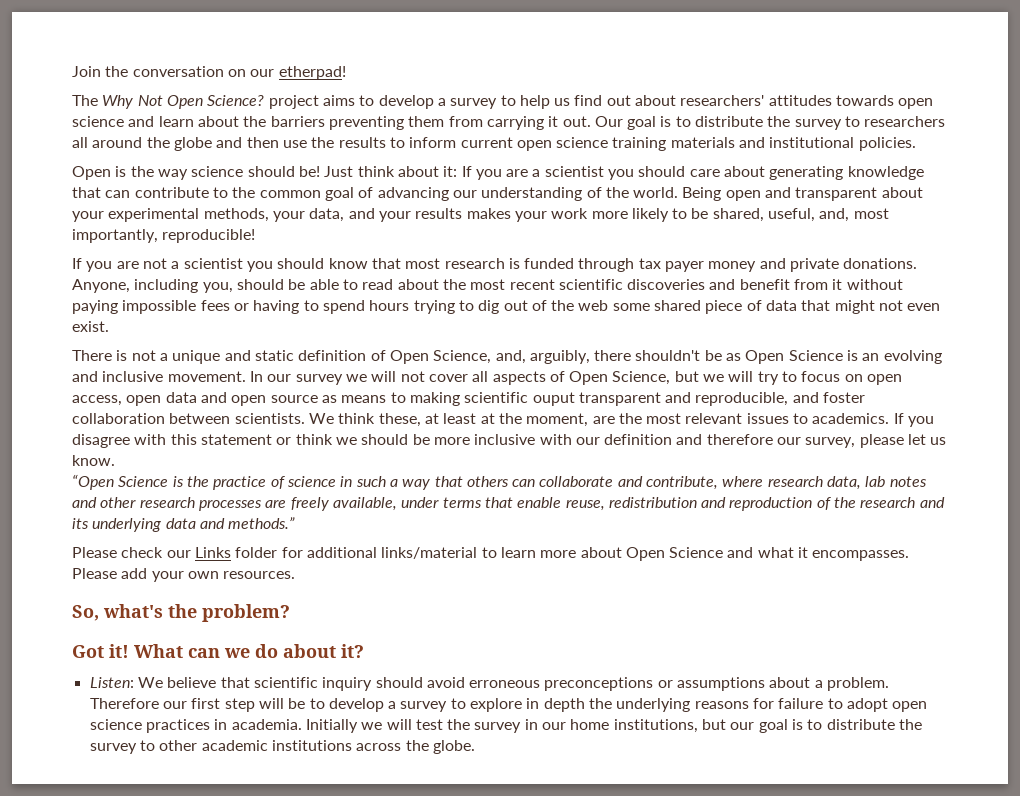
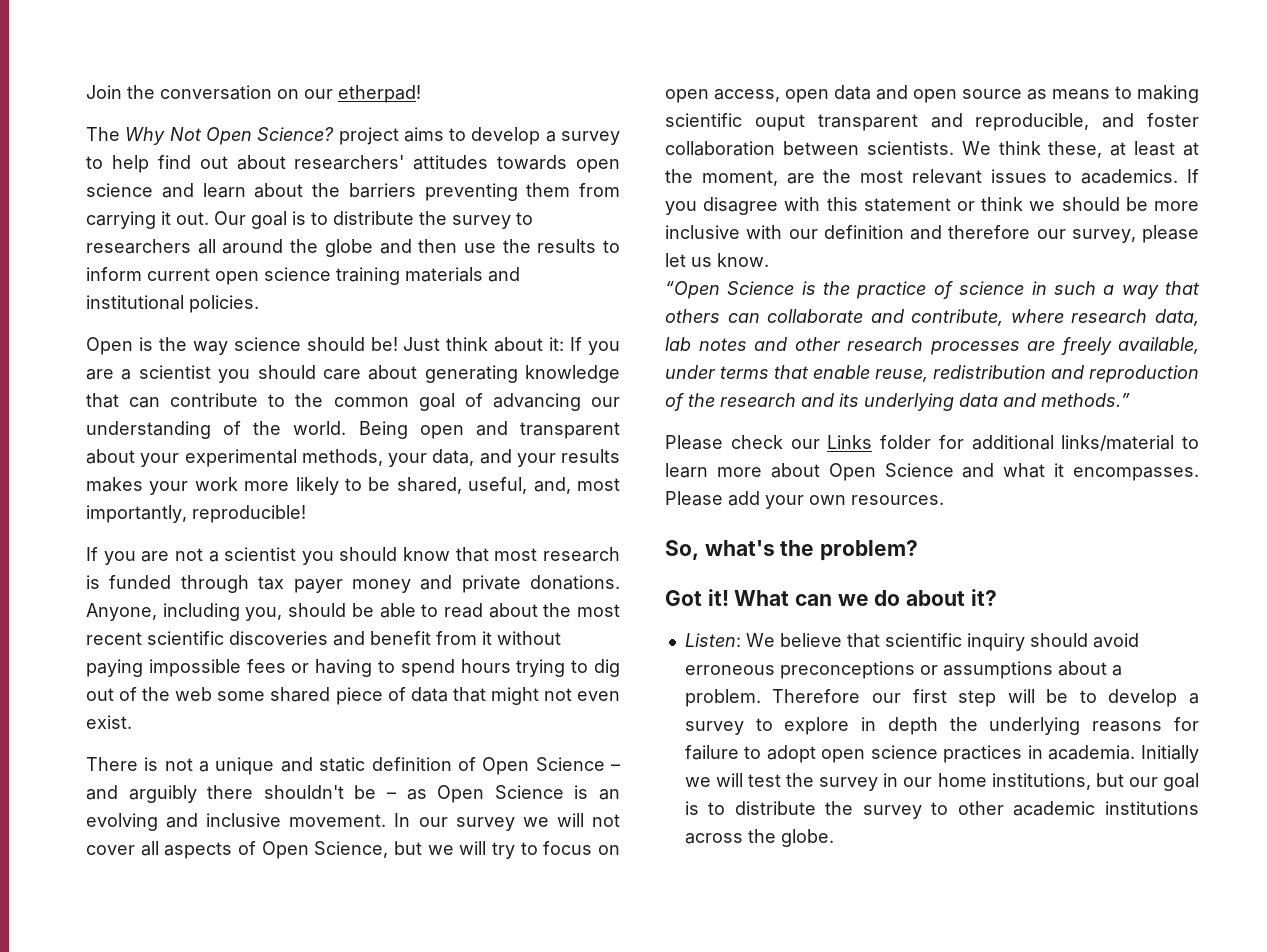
- The Why Not Open Science? project aims to develop a survey to help us find out about researchers' attitudes towards open science and learn about the barriers preventing them from carrying it out.
+ The Why Not Open Science? project aims to develop a survey to help find out about researchers' attitudes towards open science and learn about the barriers preventing them from carrying it out.
- There is not a unique and static definition of Open Science, and, arguibly, there shouldn't be as Open Science is an evolving and inclusive movement.
+ There is not a unique and static definition of Open Science – and arguibly there shouldn't be – as Open Science is an evolving and inclusive movement.

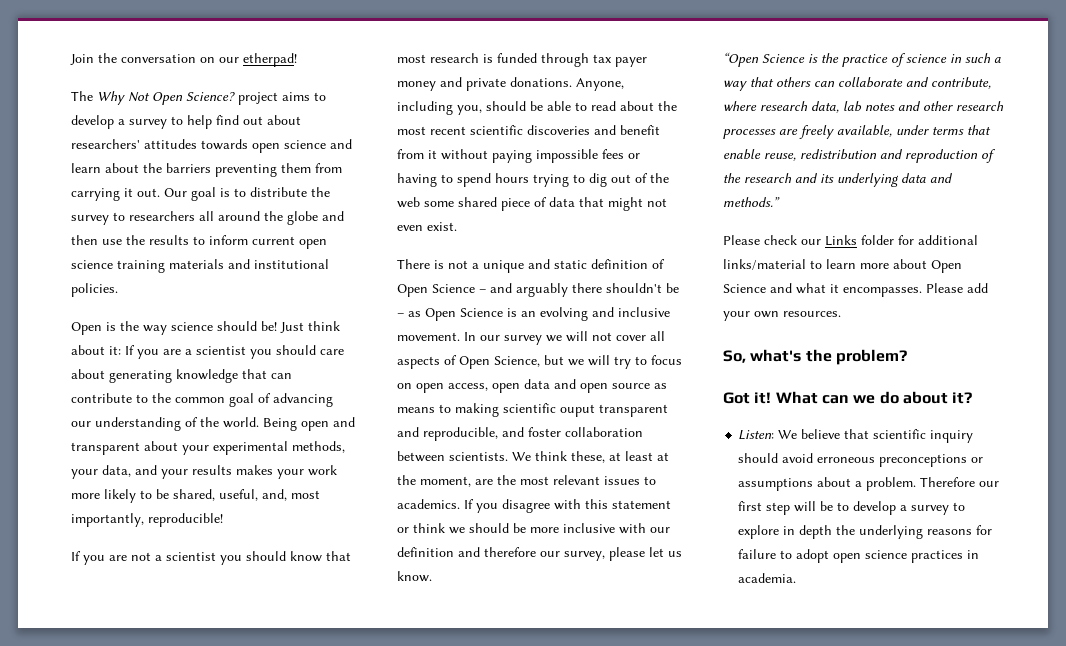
- There is not a unique and static definition of Open Science – and arguibly there shouldn't be – as Open Science is an evolving and inclusive movement.
+ There is not a unique and static definition of Open Science – and arguably there shouldn't be – as Open Science is an evolving and inclusive movement.
- Initially we will test the survey in our home institutions, but our goal is to distribute the survey to other academic institutions across the globe.

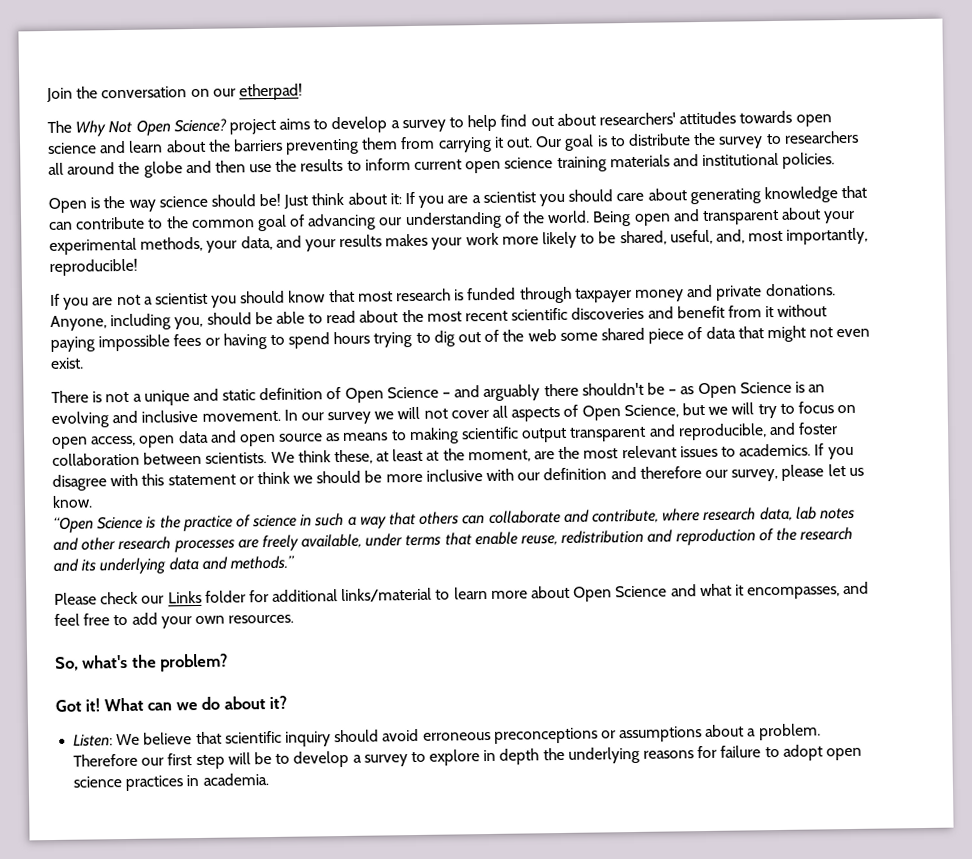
- If you are not a scientist you should know that most research is funded through tax payer money and private donations.
+ If you are not a scientist you should know that most research is funded through taxpayer money and private donations.
- In our survey we will not cover all aspects of Open Science, but we will try to focus on open access, open data and open source as means to making scientific ouput transparent and reproducible, and foster collaboration between scientists.
+ In our survey we will not cover all aspects of Open Science, but we will try to focus on open access, open data and open source as means to making scientific output transparent and reproducible, and foster collaboration between scientists.
- Please check our Links folder for additional links/material to learn more about Open Science and what it encompasses. Please add your own resources.
+ Please check our Links folder for additional links/material to learn more about Open Science and what it encompasses, and feel free to add your own resources.

